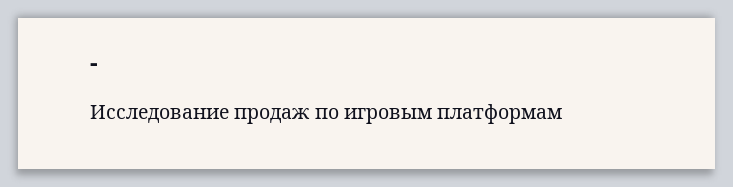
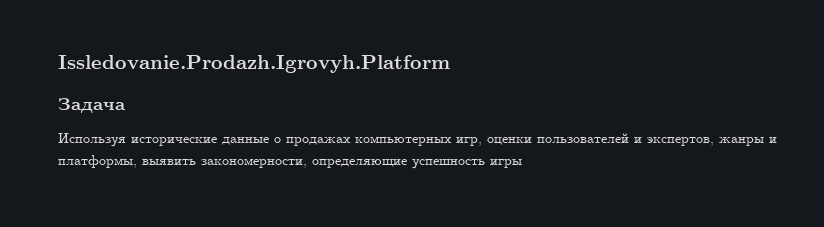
- -
- Исследование продаж по игровым платформам
+ Issledovanie.Prodazh.Igrovyh.Platform
+ Задача
+ Используя исторические данные о продажах компьютерных игр, оценки пользователей и экспертов, жанры и платформы, выявить закономерности, определяющие успешность игры

